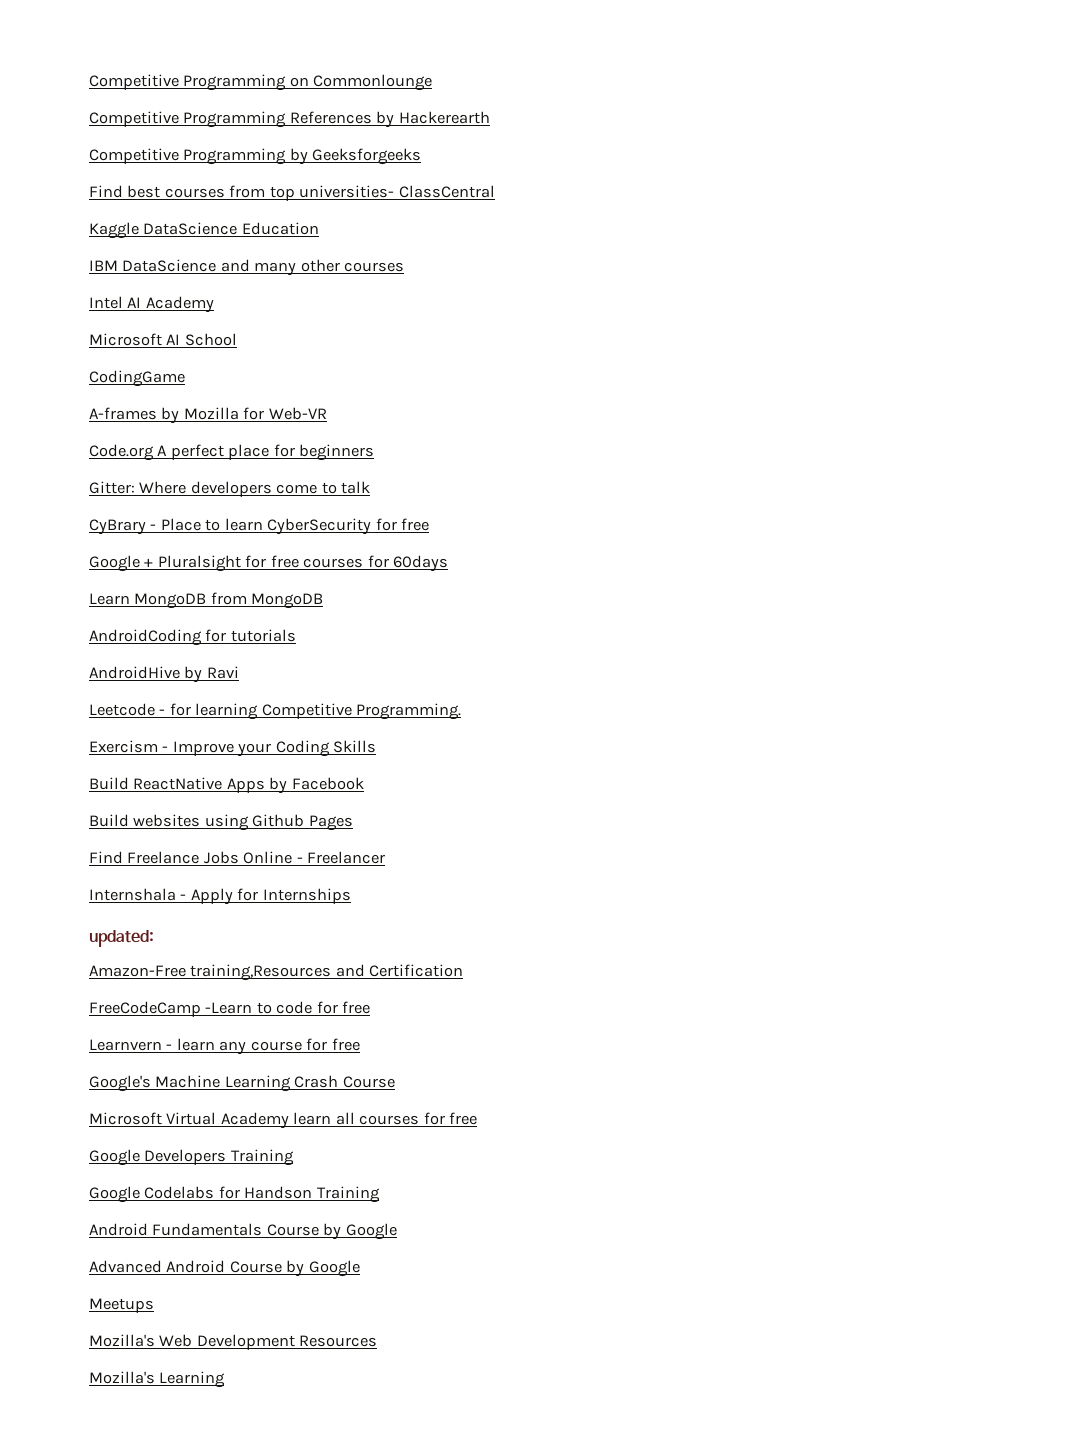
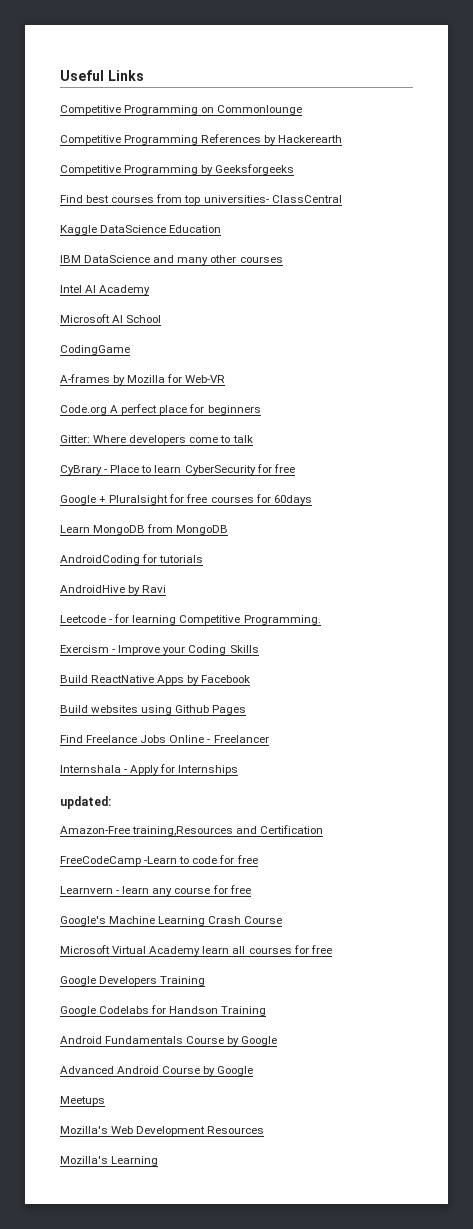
+ Useful Links

